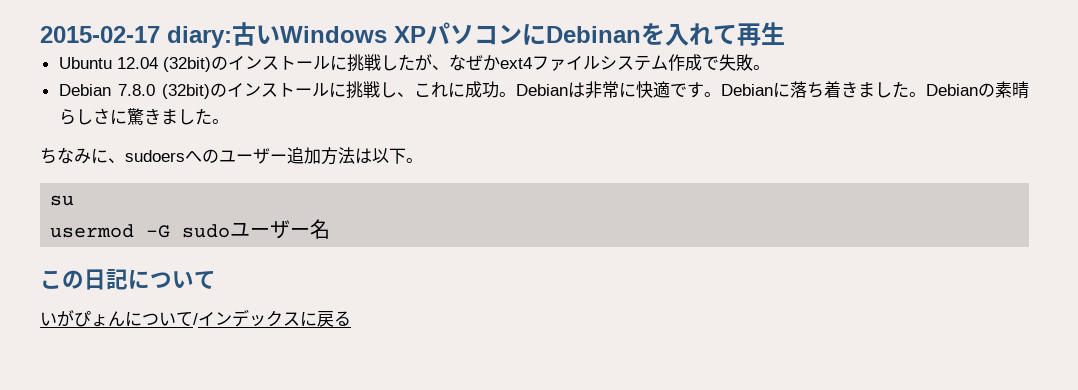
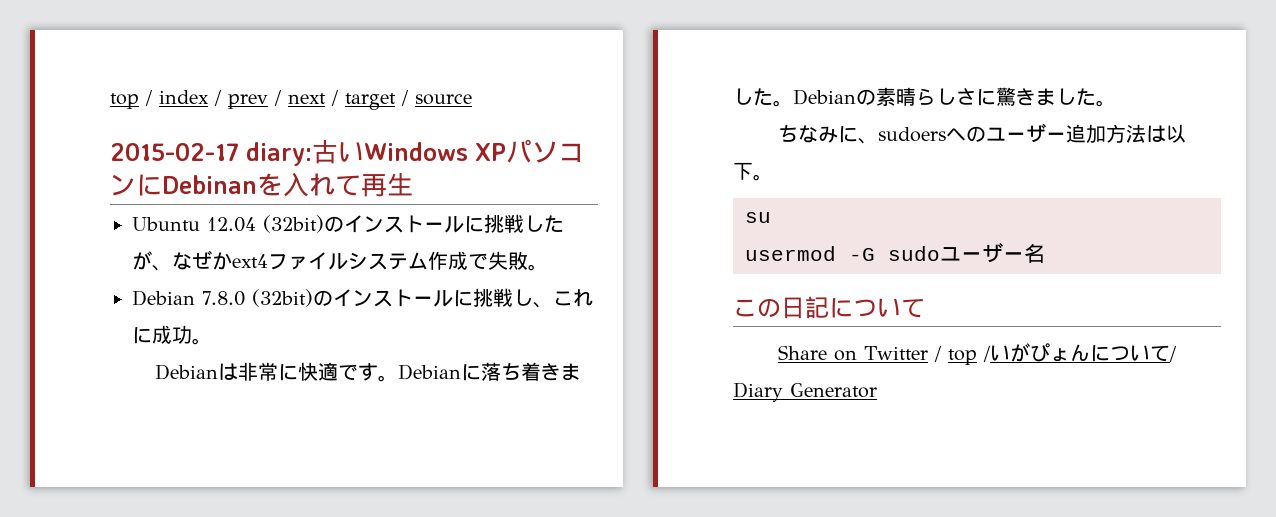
+ top / index / prev / next / target / source
- Debian 7.8.0 (32bit)のインストールに挑戦し、これに成功。Debianは非常に快適です。
+ Debian 7.8.0 (32bit)のインストールに挑戦し、これに成功。
+ Debianは非常に快適です。
- いがぴょんについて/インデックスに戻る
+ Share on Twitter / top /いがぴょんについて/ Diary Generator

